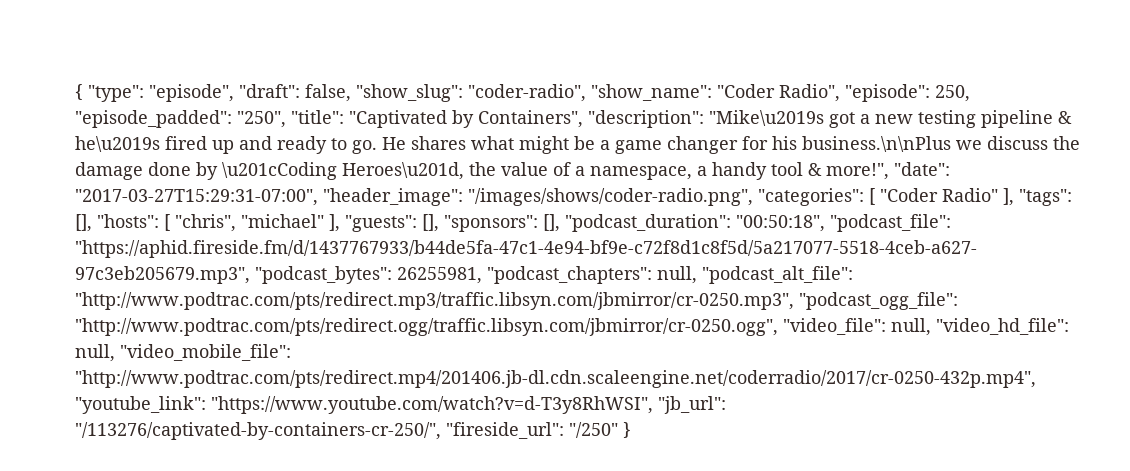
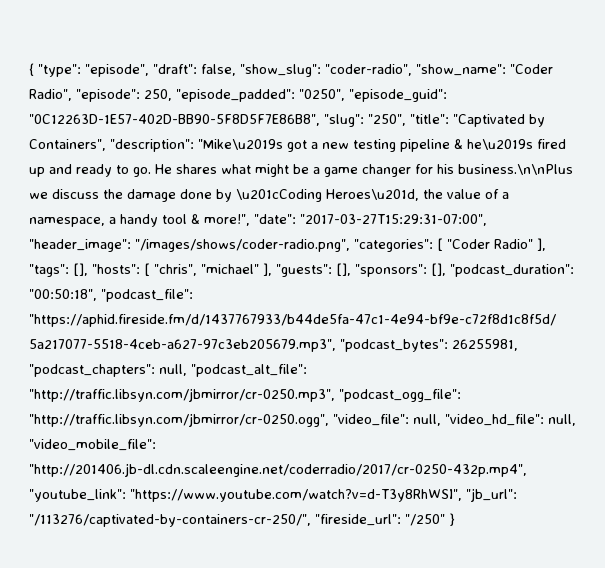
- { "type": "episode", "draft": false, "show_slug": "coder-radio", "show_name": "Coder Radio", "episode": 250, "episode_padded": "250", "title": "Captivated by Containers", "description": "Mike\u2019s got a new testing pipeline & he\u2019s fired up and ready to go.
+ { "type": "episode", "draft": false, "show_slug": "coder-radio", "show_name": "Coder Radio", "episode": 250, "episode_padded": "0250", "episode_guid": "0C12263D-1E57-402D-BB90-5F8D5F7E86B8", "slug": "250", "title": "Captivated by Containers", "description": "Mike\u2019s got a new testing pipeline & he\u2019s fired up and ready to go.
- "http://www.podtrac.com/pts/redirect.mp3/traffic.libsyn.com/jbmirror/cr-0250.mp3", "podcast_ogg_file": "http://www.podtrac.com/pts/redirect.ogg/traffic.libsyn.com/jbmirror/cr-0250.ogg", "video_file":
+ "http://traffic.libsyn.com/jbmirror/cr-0250.mp3", "podcast_ogg_file": "http://traffic.libsyn.com/jbmirror/cr-0250.ogg", "video_file":
- "http://www.podtrac.com/pts/redirect.mp4/201406.jb-dl.cdn.scaleengine.net/coderradio/2017/cr-0250-432p.mp4", "youtube_link":
+ "http://201406.jb-dl.cdn.scaleengine.net/coderradio/2017/cr-0250-432p.mp4", "youtube_link":

